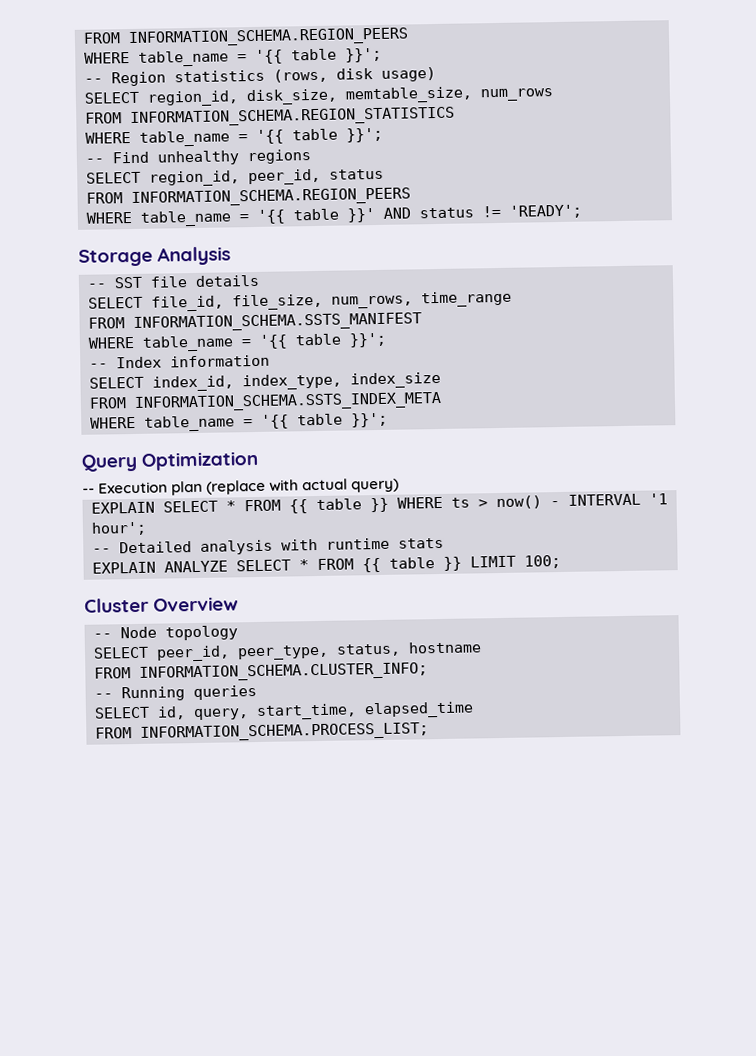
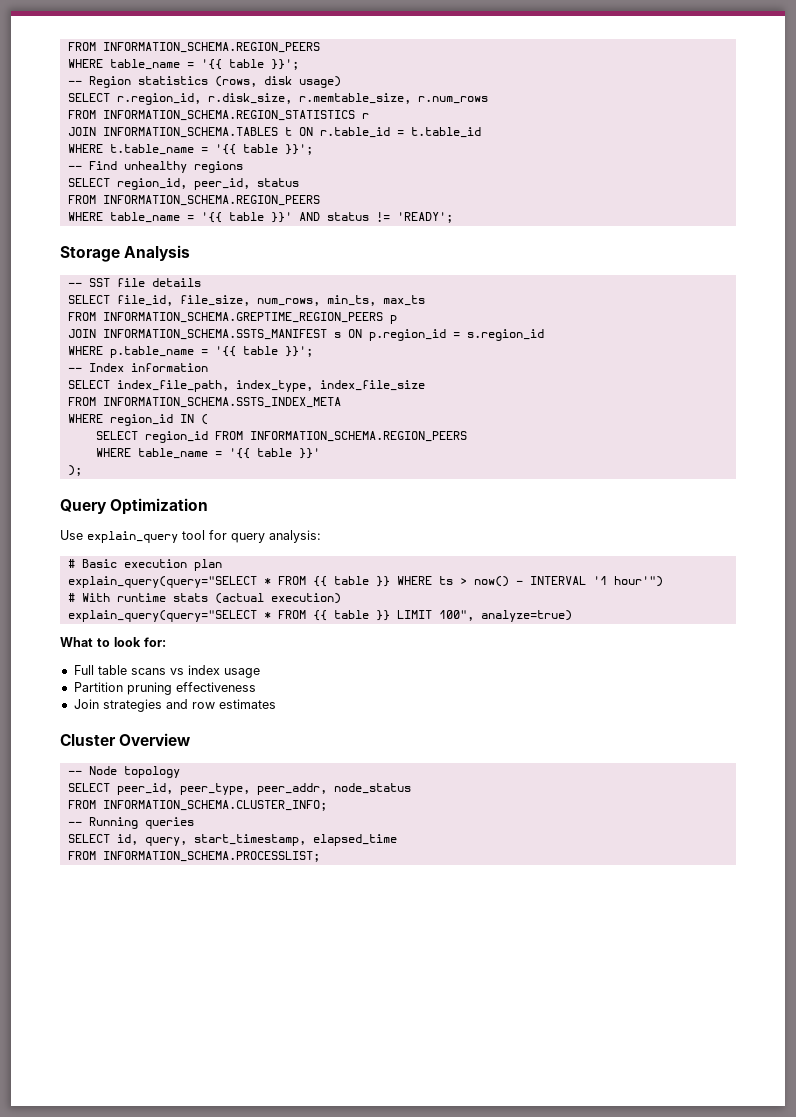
- SELECT region_id, disk_size, memtable_size, num_rows
- FROM INFORMATION_SCHEMA.REGION_STATISTICS
- WHERE table_name = '{{ table }}';
+ SELECT r.region_id, r.disk_size, r.memtable_size, r.num_rows
+ FROM INFORMATION_SCHEMA.REGION_STATISTICS r
+ JOIN INFORMATION_SCHEMA.TABLES t ON r.table_id = t.table_id
+ WHERE t.table_name = '{{ table }}';
- SELECT file_id, file_size, num_rows, time_range
- FROM INFORMATION_SCHEMA.SSTS_MANIFEST
- WHERE table_name = '{{ table }}';
+ SELECT file_id, file_size, num_rows, min_ts, max_ts
+ FROM INFORMATION_SCHEMA.GREPTIME_REGION_PEERS p
+ JOIN INFORMATION_SCHEMA.SSTS_MANIFEST s ON p.region_id = s.region_id
+ WHERE p.table_name = '{{ table }}';
- SELECT index_id, index_type, index_size
+ SELECT index_file_path, index_type, index_file_size
  FROM INFORMATION_SCHEMA.SSTS_INDEX_META
- WHERE table_name = '{{ table }}';
+ WHERE region_id IN (
+ SELECT region_id FROM INFORMATION_SCHEMA.REGION_PEERS
+ WHERE table_name = '{{ table }}'
+ );
- -- Execution plan (replace with actual query)
- EXPLAIN SELECT * FROM {{ table }} WHERE ts > now() - INTERVAL '1 hour';
- -- Detailed analysis with runtime stats
- EXPLAIN ANALYZE SELECT * FROM {{ table }} LIMIT 100;
+ Use explain_query tool for query analysis:
+ # Basic execution plan
+ explain_query(query="SELECT * FROM {{ table }} WHERE ts > now() - INTERVAL '1 hour'")
+ # With runtime stats (actual execution)
+ explain_query(query="SELECT * FROM {{ table }} LIMIT 100", analyze=true)
+ What to look for:
+ Full table scans vs index usage
+ Partition pruning effectiveness
+ Join strategies and row estimates
- SELECT peer_id, peer_type, status, hostname
+ SELECT peer_id, peer_type, peer_addr, node_status
- SELECT id, query, start_time, elapsed_time
+ SELECT id, query, start_timestamp, elapsed_time
- FROM INFORMATION_SCHEMA.PROCESS_LIST;
+ FROM INFORMATION_SCHEMA.PROCESSLIST;

